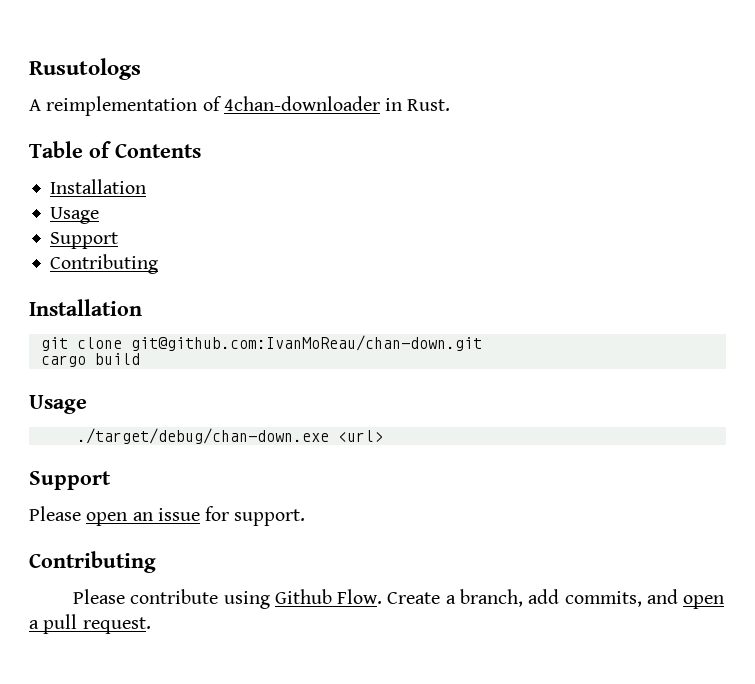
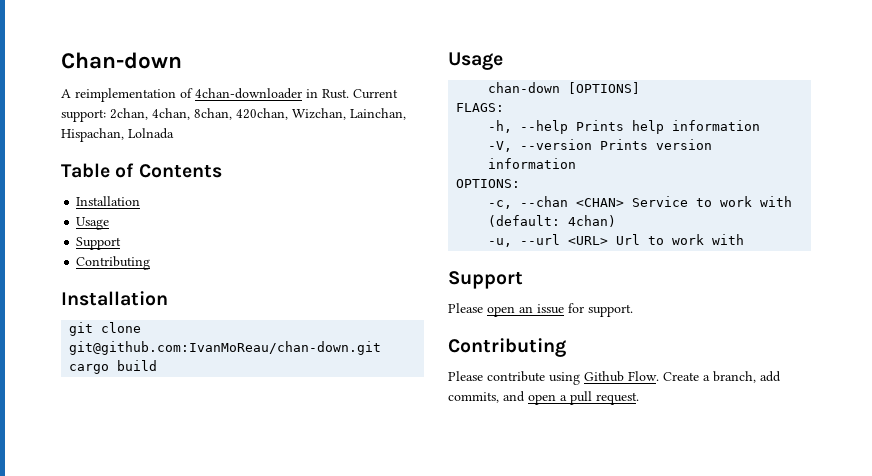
- Rusutologs
+ Chan-down
+ Current support: 2chan, 4chan, 8chan, 420chan, Wizchan, Lainchan, Hispachan, Lolnada
- ./target/debug/chan-down.exe <url>
+ chan-down [OPTIONS]
+ FLAGS:
+ -h, --help Prints help information
+ -V, --version Prints version information
+ OPTIONS:
+ -c, --chan <CHAN> Service to work with (default: 4chan)
+ -u, --url <URL> Url to work with

